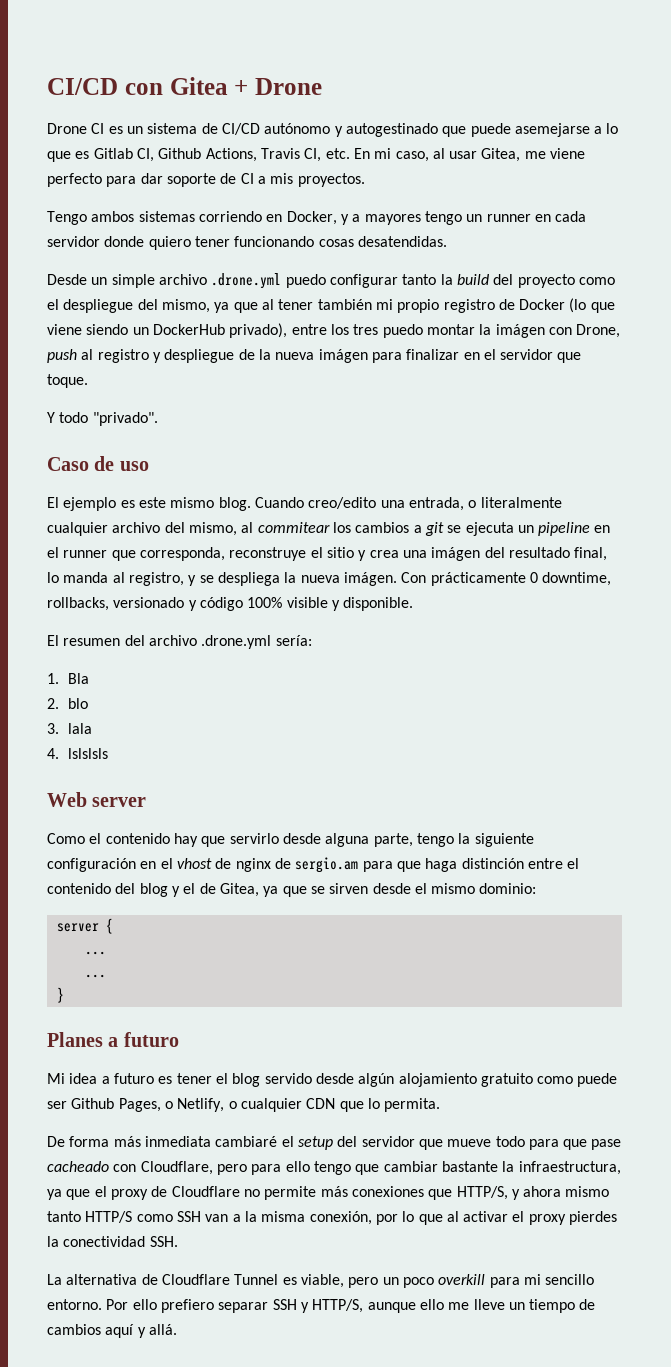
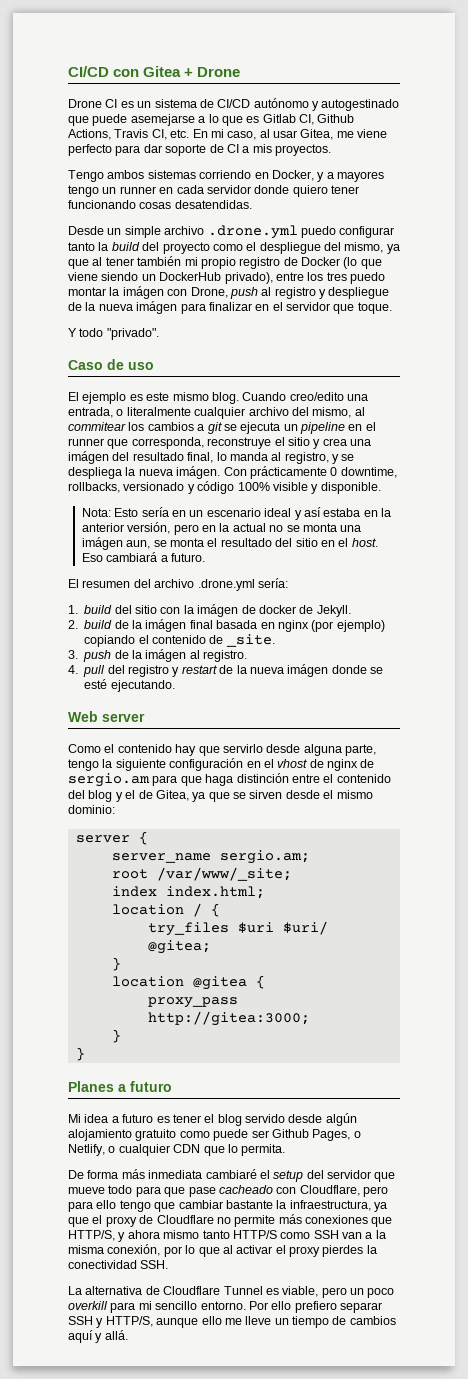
+ Nota: Esto sería en un escenario ideal y así estaba en la anterior versión, pero en la actual no se monta una imágen aun, se monta el resultado del sitio en el host. Eso cambiará a futuro.
- 1. Bla
- 2. blo
- 3. lala
- 4. lslslsls
+ 1. build del sitio con la imágen de docker de Jekyll.
+ 2. build de la imágen final basada en nginx (por ejemplo) copiando el contenido de _site.
+ 3. push de la imágen al registro.
+ 4. pull del registro y restart de la nueva imágen donde se esté ejecutando.
  server {
- ...
- ...
+ server_name sergio.am;
+ root /var/www/_site;
+ index index.html;
+ location / {
+ try_files $uri $uri/ @gitea;
+ }
+ location @gitea {
+ proxy_pass http://gitea:3000;
+ }

